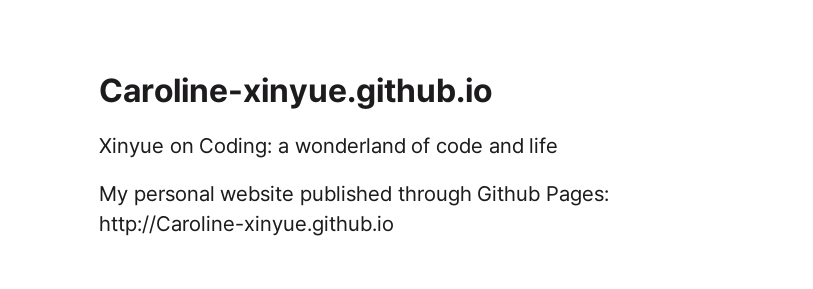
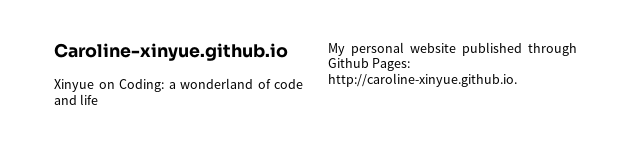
- My personal website published through Github Pages: http://Caroline-xinyue.github.io
+ My personal website published through Github Pages: http://caroline-xinyue.github.io.

